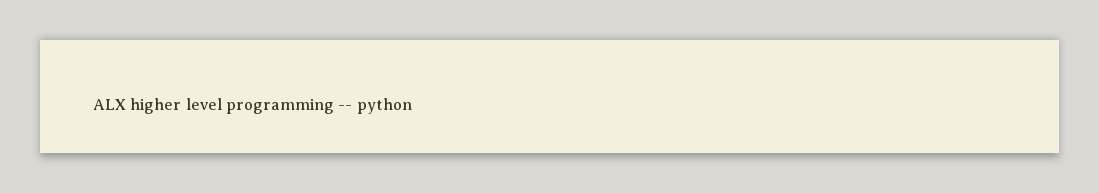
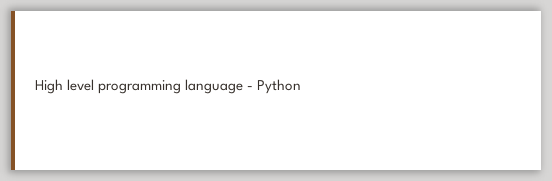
- ALX higher level programming -- python
+ High level programming language - Python

